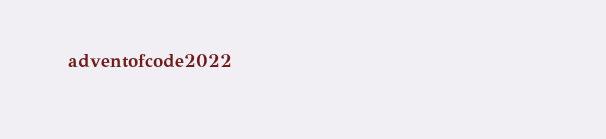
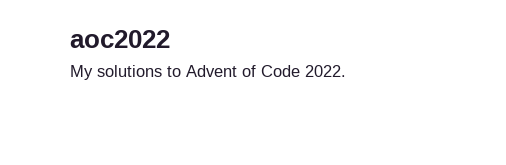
- adventofcode2022
+ aoc2022
+ My solutions to Advent of Code 2022.

